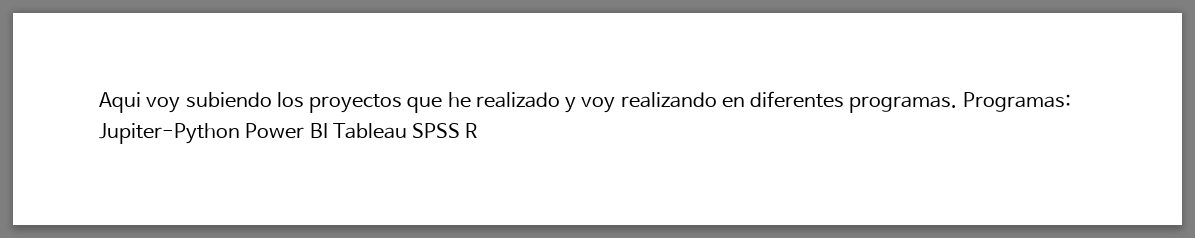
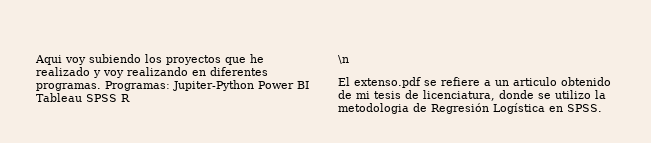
+ \n
+ El extenso.pdf se refiere a un articulo obtenido de mi tesis de licenciatura, donde se utilizo la metodologia de Regresión Logística en SPSS.

